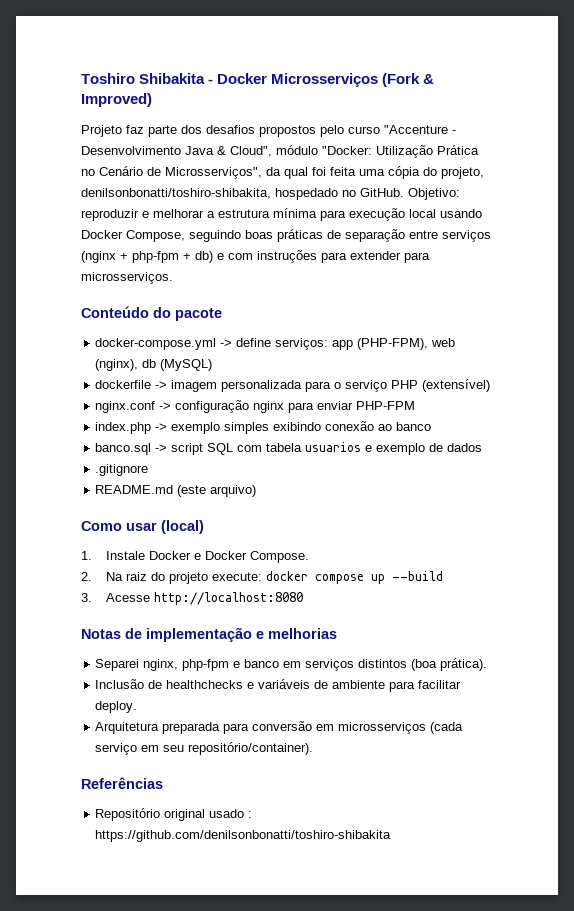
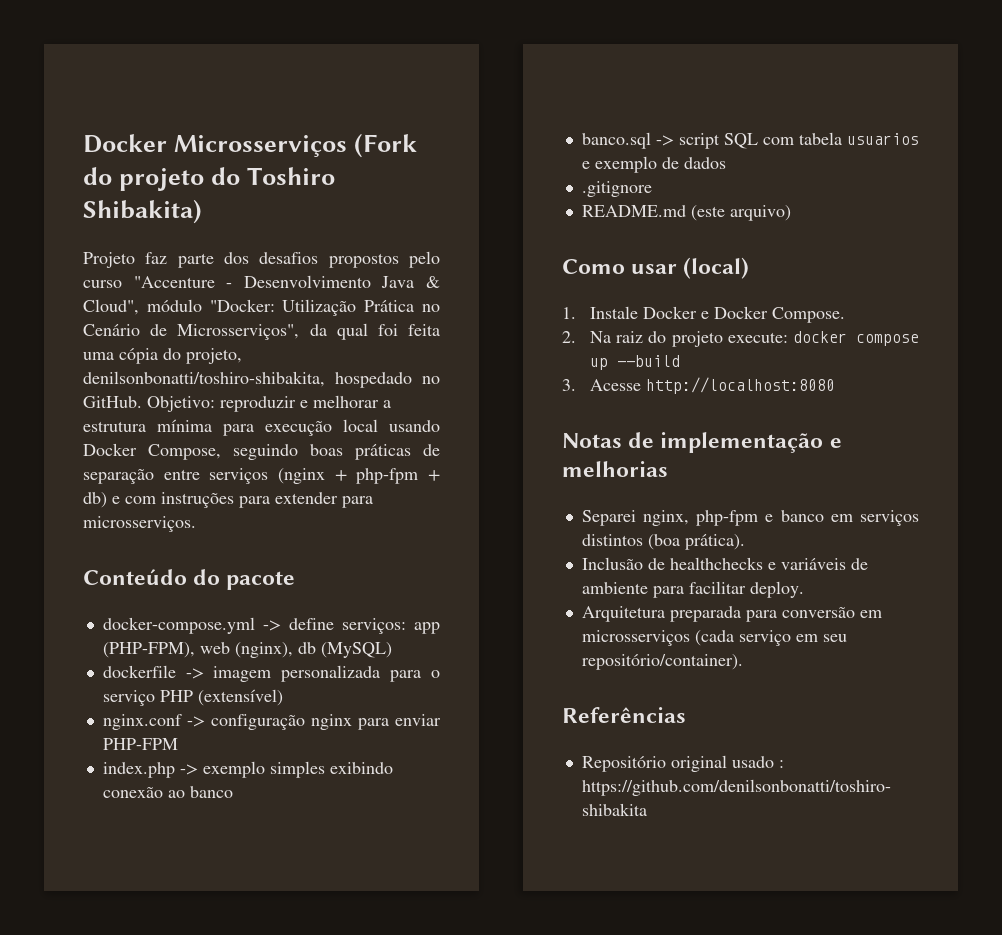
- Toshiro Shibakita - Docker Microsserviços (Fork & Improved)
+ Docker Microsserviços (Fork do projeto do Toshiro Shibakita)

